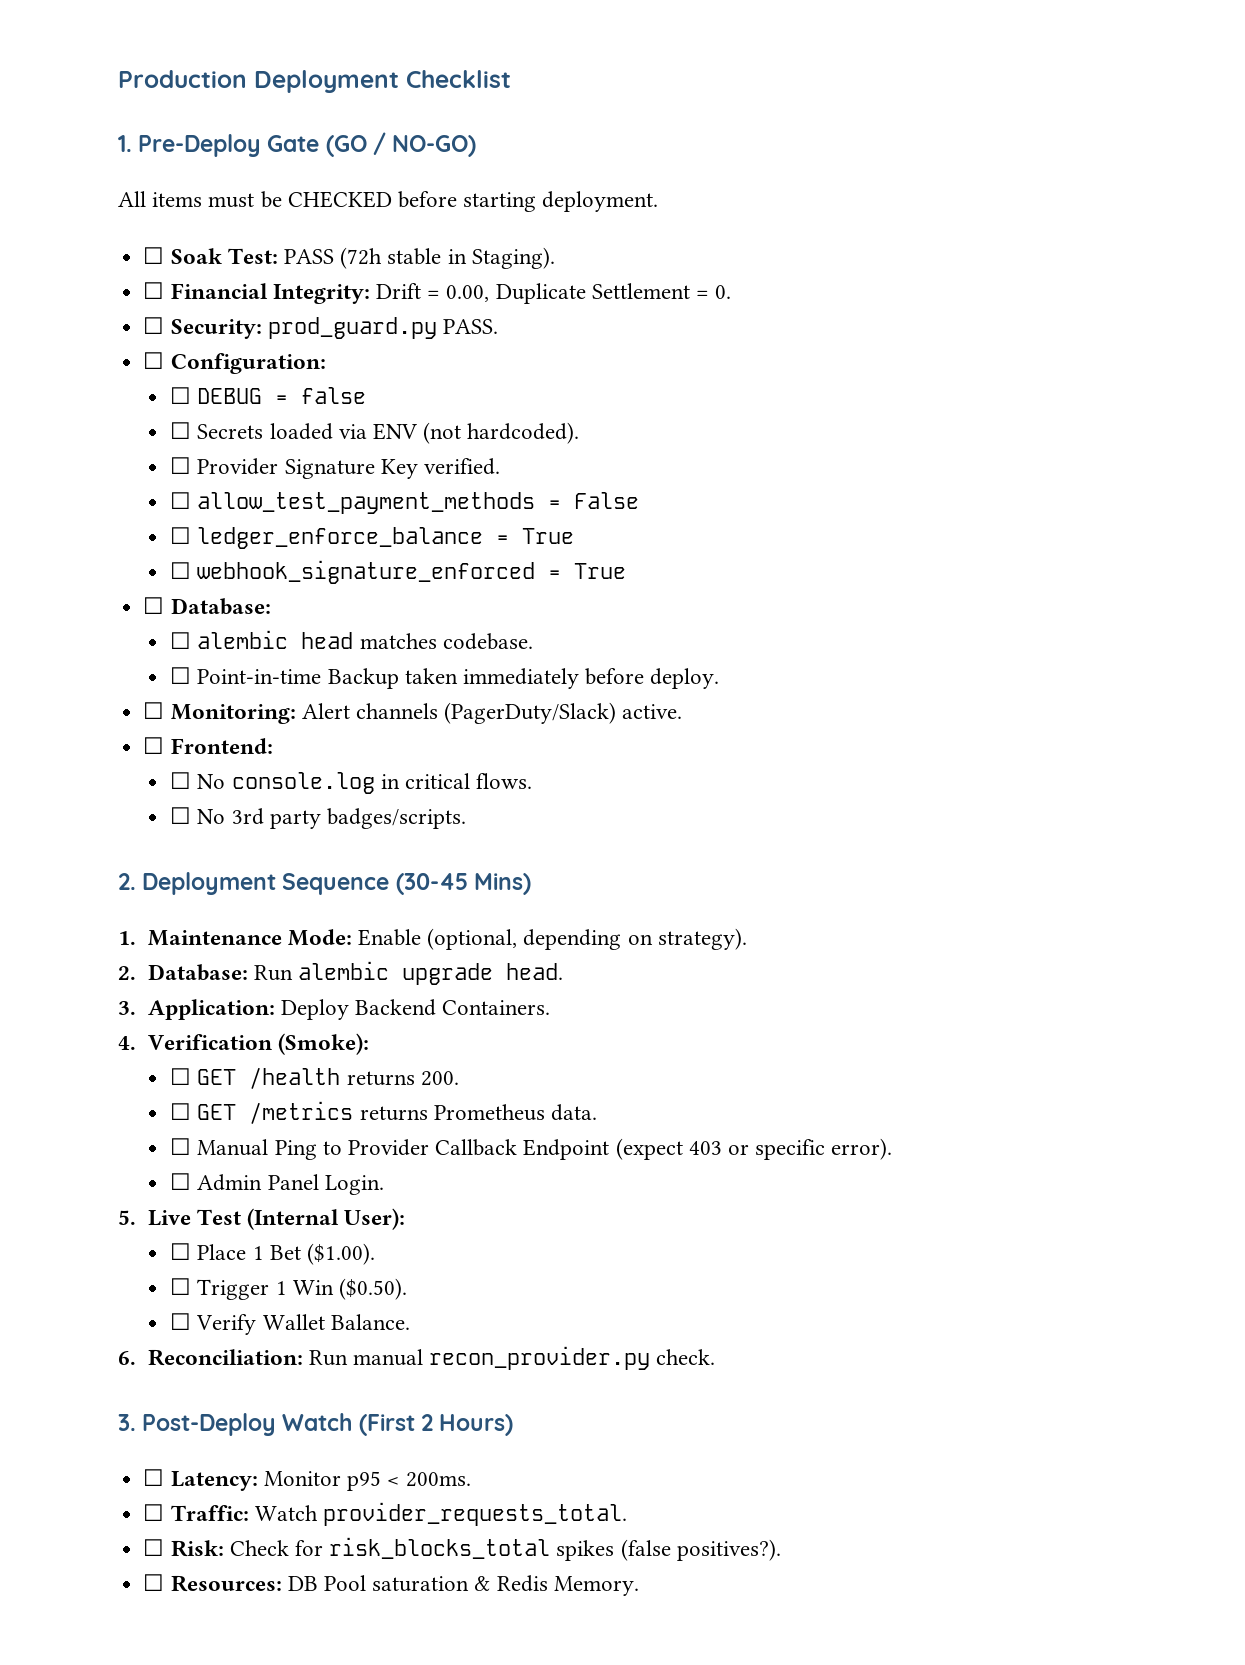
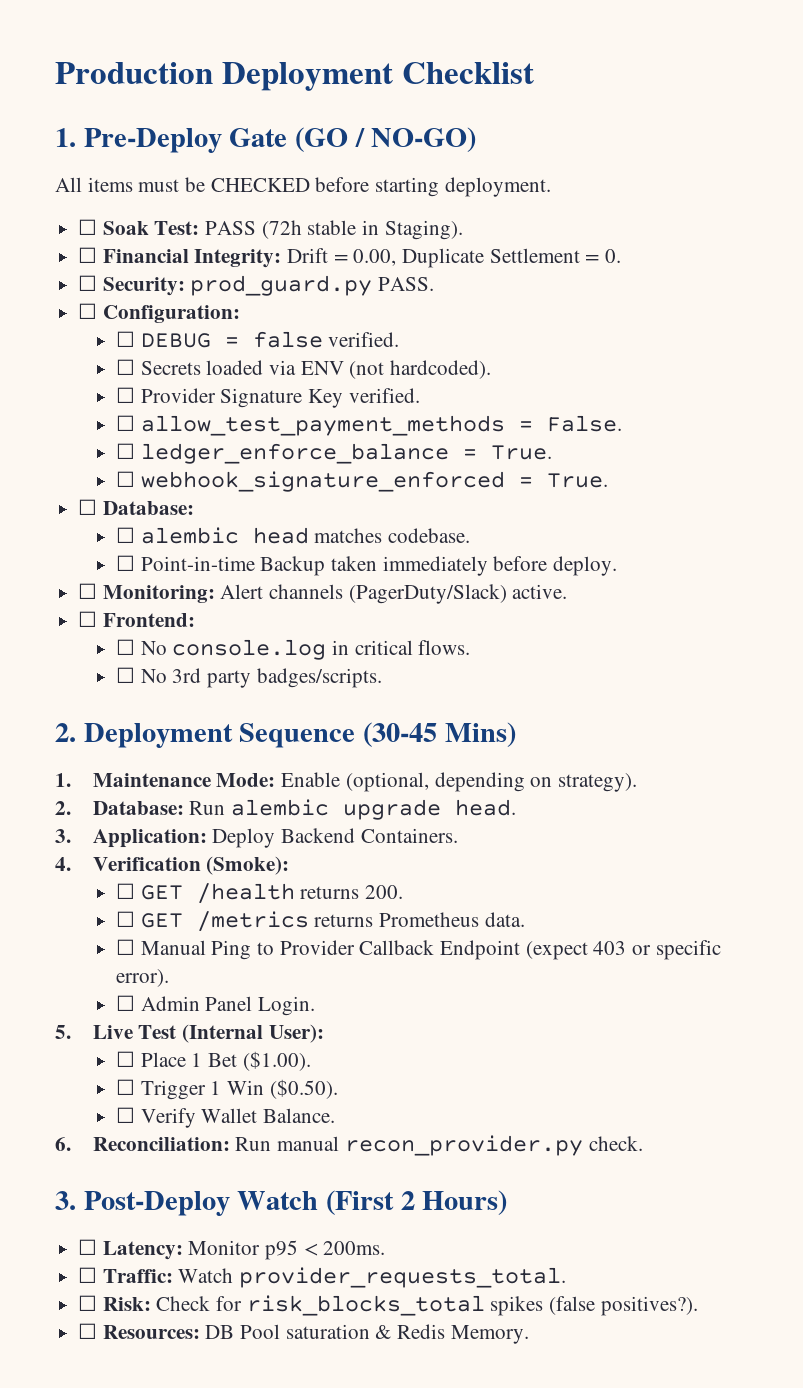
- ☐ DEBUG = false
+ ☐ DEBUG = false verified.
- ☐ allow_test_payment_methods = False
+ ☐ allow_test_payment_methods = False.
- ☐ ledger_enforce_balance = True
+ ☐ ledger_enforce_balance = True.
- ☐ webhook_signature_enforced = True
+ ☐ webhook_signature_enforced = True.

